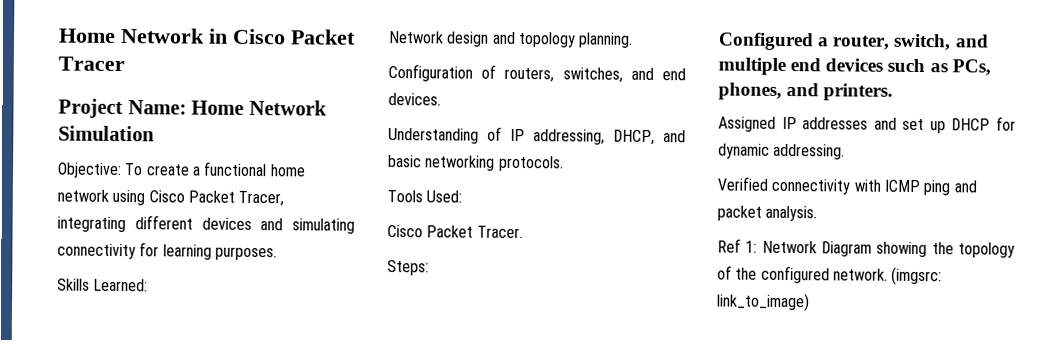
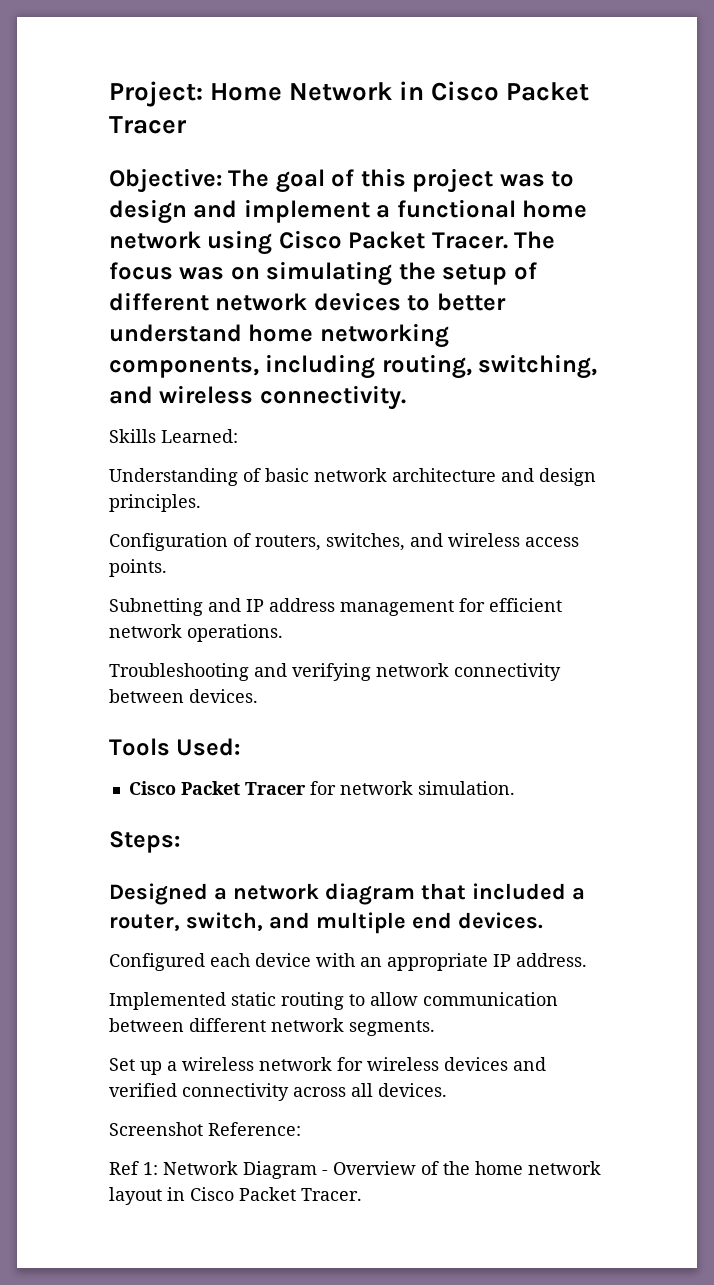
- Home Network in Cisco Packet Tracer
+ Project: Home Network in Cisco Packet Tracer
- Project Name: Home Network Simulation
- Objective: To create a functional home network using Cisco Packet Tracer, integrating different devices and simulating connectivity for learning purposes.
+ Objective: The goal of this project was to design and implement a functional home network using Cisco Packet Tracer. The focus was on simulating the setup of different network devices to better understand home networking components, including routing, switching, and wireless connectivity.
  Skills Learned:
- Network design and topology planning.
+ Understanding of basic network architecture and design principles.
- Configuration of routers, switches, and end devices.
- Understanding of IP addressing, DHCP, and basic networking protocols.
+ Configuration of routers, switches, and wireless access points.
+ Subnetting and IP address management for efficient network operations.
+ Troubleshooting and verifying network connectivity between devices.
  Tools Used:
- Cisco Packet Tracer.
+ Cisco Packet Tracer for network simulation.
  Steps:
- Configured a router, switch, and multiple end devices such as PCs, phones, and printers.
- Assigned IP addresses and set up DHCP for dynamic addressing.
- Verified connectivity with ICMP ping and packet analysis.
- Ref 1: Network Diagram showing the topology of the configured network. (imgsrc: link_to_image)
+ Designed a network diagram that included a router, switch, and multiple end devices.
+ Configured each device with an appropriate IP address.
+ Implemented static routing to allow communication between different network segments.
+ Set up a wireless network for wireless devices and verified connectivity across all devices.
+ Screenshot Reference:
+ Ref 1: Network Diagram - Overview of the home network layout in Cisco Packet Tracer.

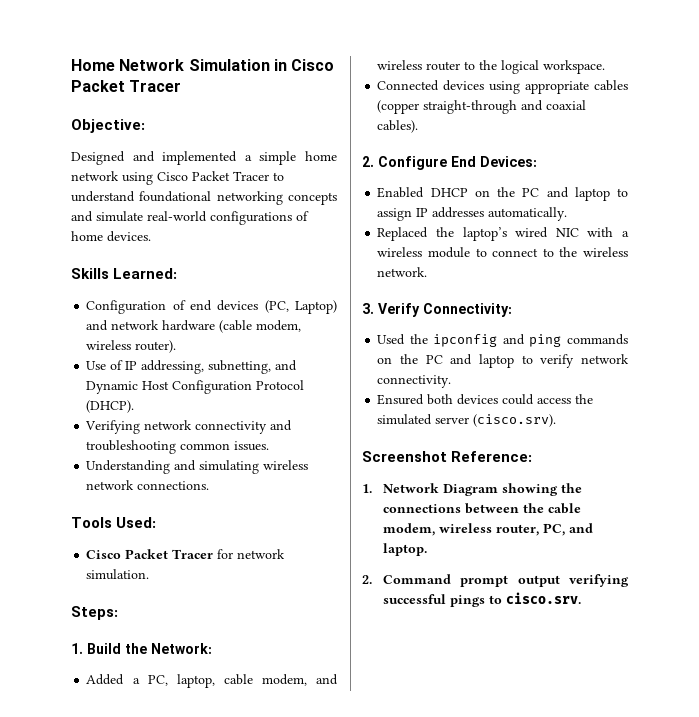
- Project: Home Network in Cisco Packet Tracer
+ Home Network Simulation in Cisco Packet Tracer
- Objective: The goal of this project was to design and implement a functional home network using Cisco Packet Tracer. The focus was on simulating the setup of different network devices to better understand home networking components, including routing, switching, and wireless connectivity.
+ Objective:
+ Designed and implemented a simple home network using Cisco Packet Tracer to understand foundational networking concepts and simulate real-world configurations of home devices.
  Skills Learned:
- Understanding of basic network architecture and design principles.
- Configuration of routers, switches, and wireless access points.
- Subnetting and IP address management for efficient network operations.
- Troubleshooting and verifying network connectivity between devices.
+ Configuration of end devices (PC, Laptop) and network hardware (cable modem, wireless router).
+ Use of IP addressing, subnetting, and Dynamic Host Configuration Protocol (DHCP).
+ Verifying network connectivity and troubleshooting common issues.
+ Understanding and simulating wireless network connections.
- Designed a network diagram that included a router, switch, and multiple end devices.
- Configured each device with an appropriate IP address.
- Implemented static routing to allow communication between different network segments.
- Set up a wireless network for wireless devices and verified connectivity across all devices.
+ 1. Build the Network:
+ Added a PC, laptop, cable modem, and wireless router to the logical workspace.
+ Connected devices using appropriate cables (copper straight-through and coaxial cables).
+ 2. Configure End Devices:
+ Enabled DHCP on the PC and laptop to assign IP addresses automatically.
+ Replaced the laptop’s wired NIC with a wireless module to connect to the wireless network.
+ 3. Verify Connectivity:
+ Used the ipconfig and ping commands on the PC and laptop to verify network connectivity.
+ Ensured both devices could access the simulated server (cisco.srv).
  Screenshot Reference:
- Ref 1: Network Diagram - Overview of the home network layout in Cisco Packet Tracer.
+ 1. Network Diagram showing the connections between the cable modem, wireless router, PC, and laptop.
+ 2. Command prompt output verifying successful pings to cisco.srv.

